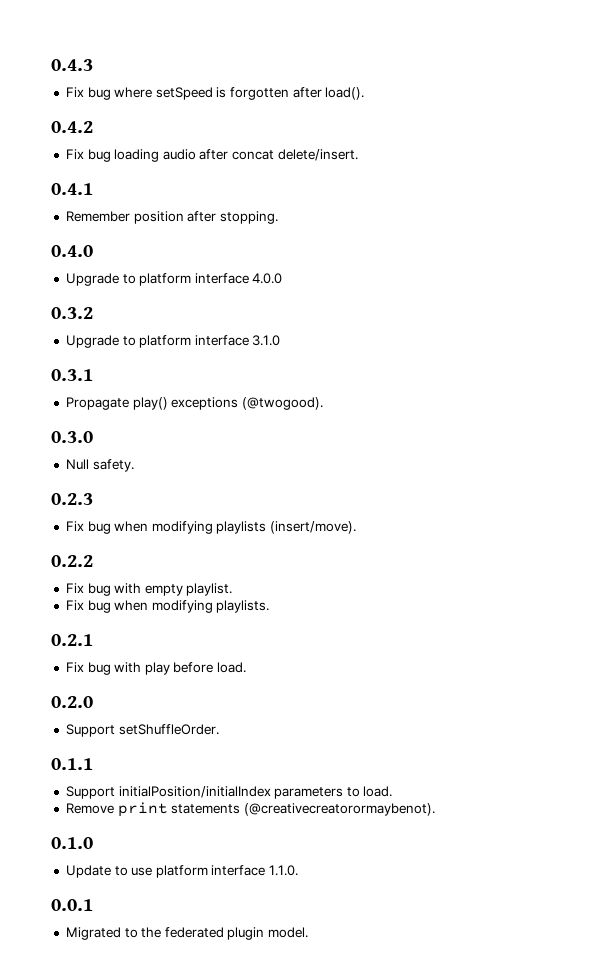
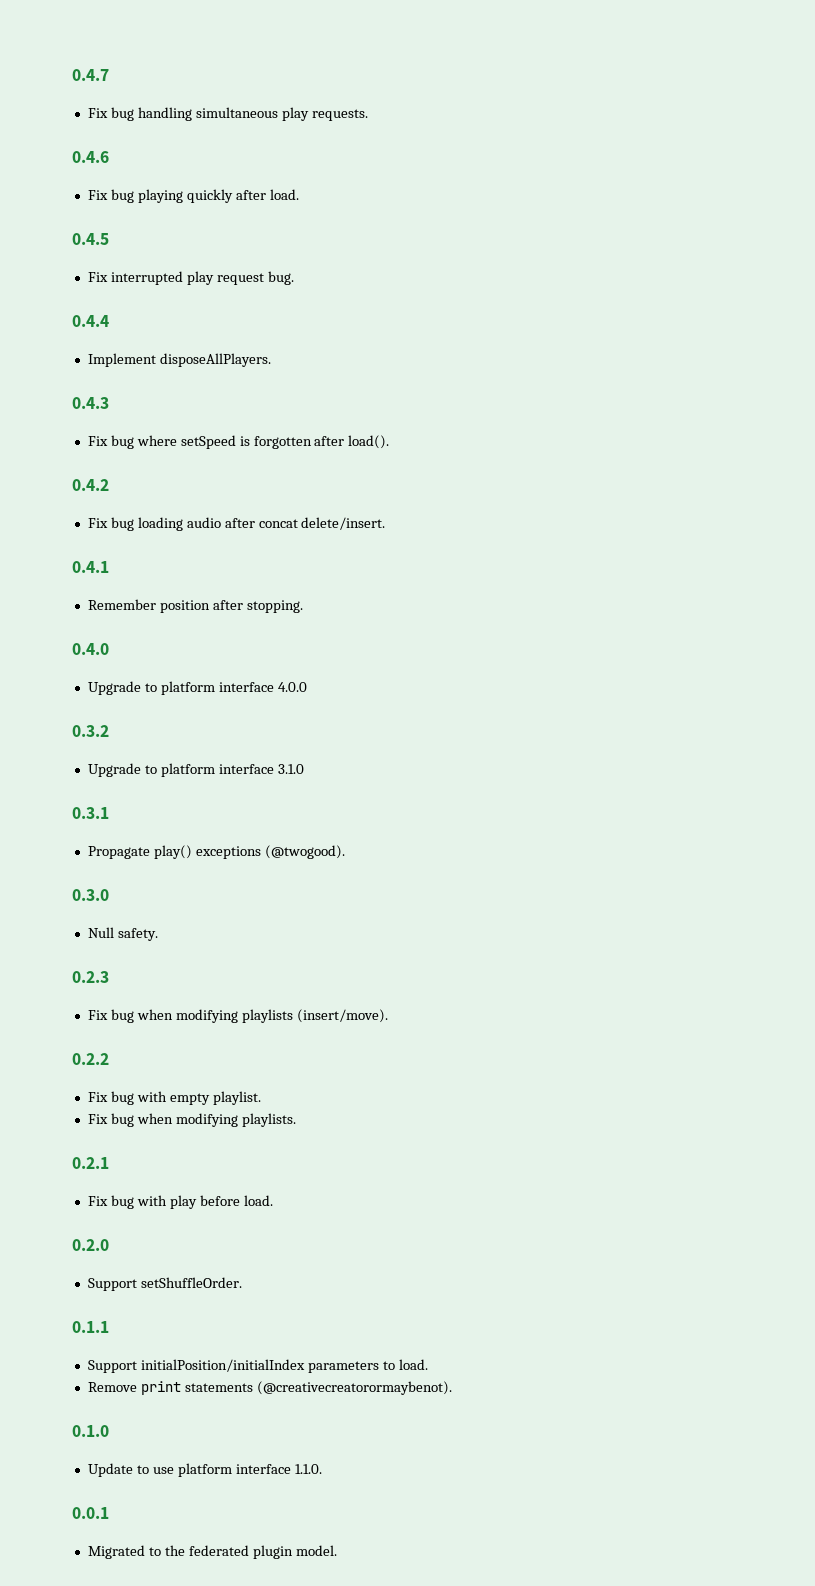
+ 0.4.7
+ Fix bug handling simultaneous play requests.
+ 0.4.6
+ Fix bug playing quickly after load.
+ 0.4.5
+ Fix interrupted play request bug.
+ 0.4.4
+ Implement disposeAllPlayers.

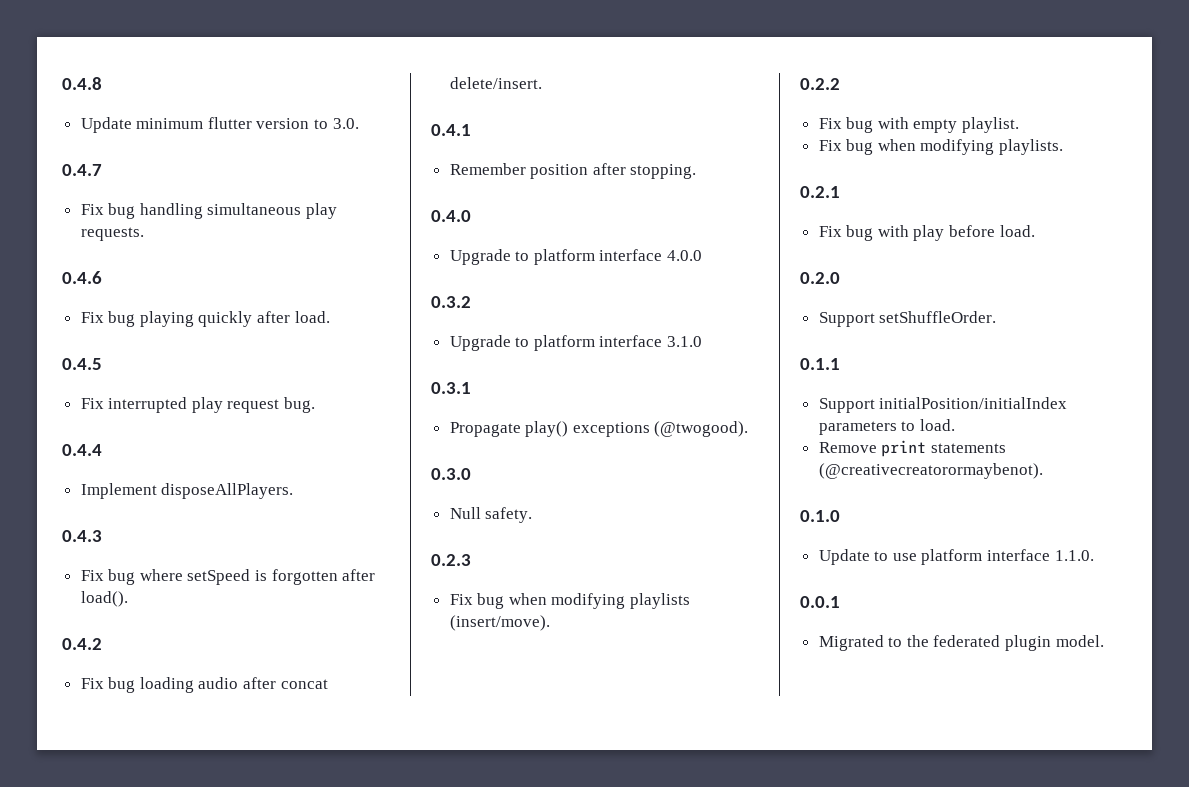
+ 0.4.8
+ Update minimum flutter version to 3.0.

